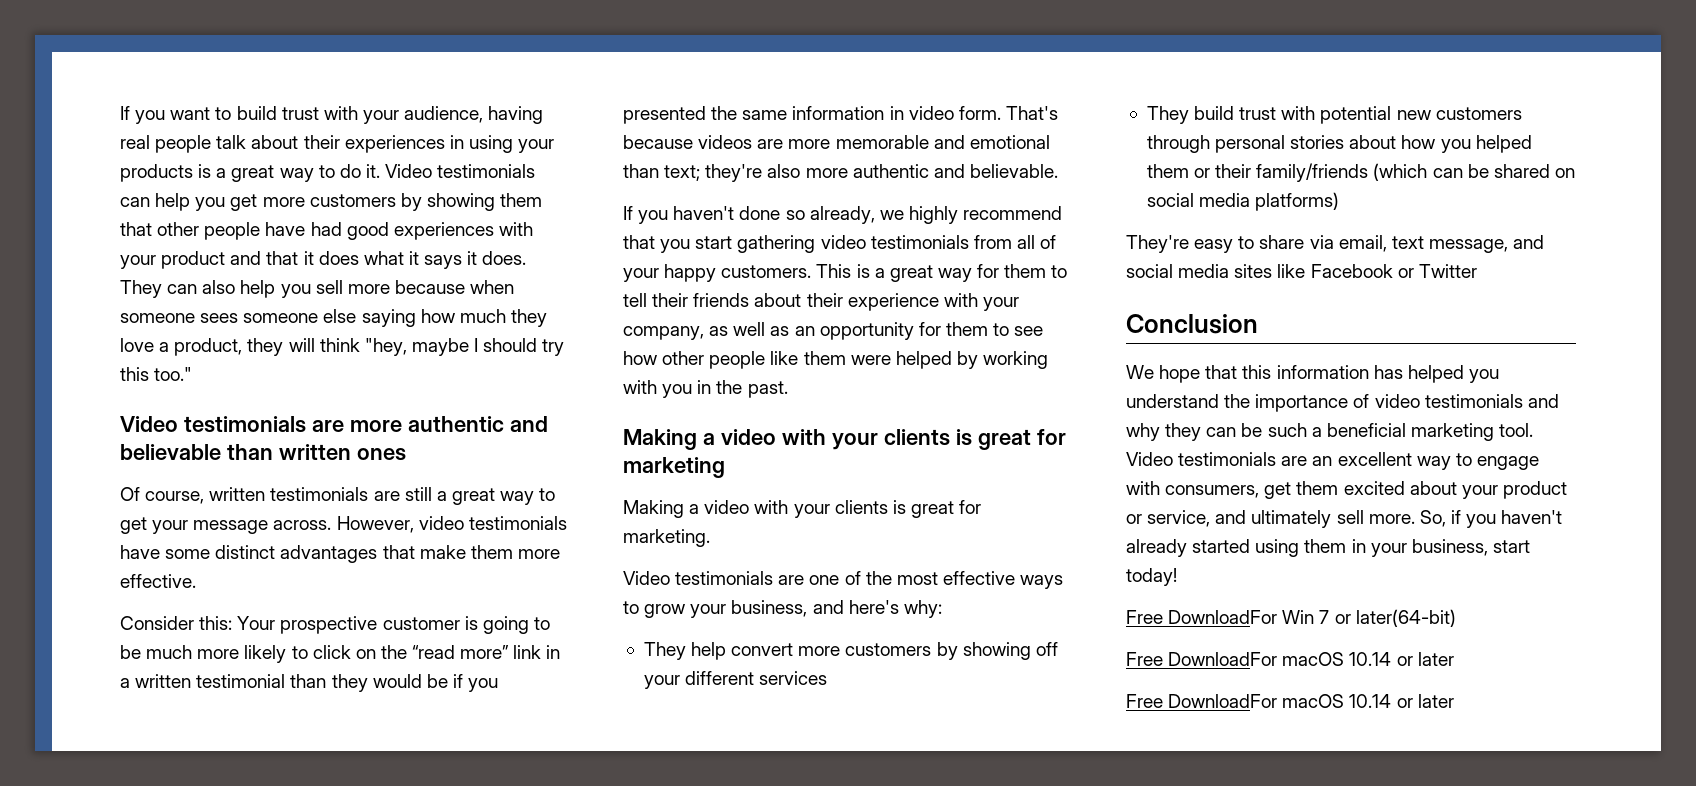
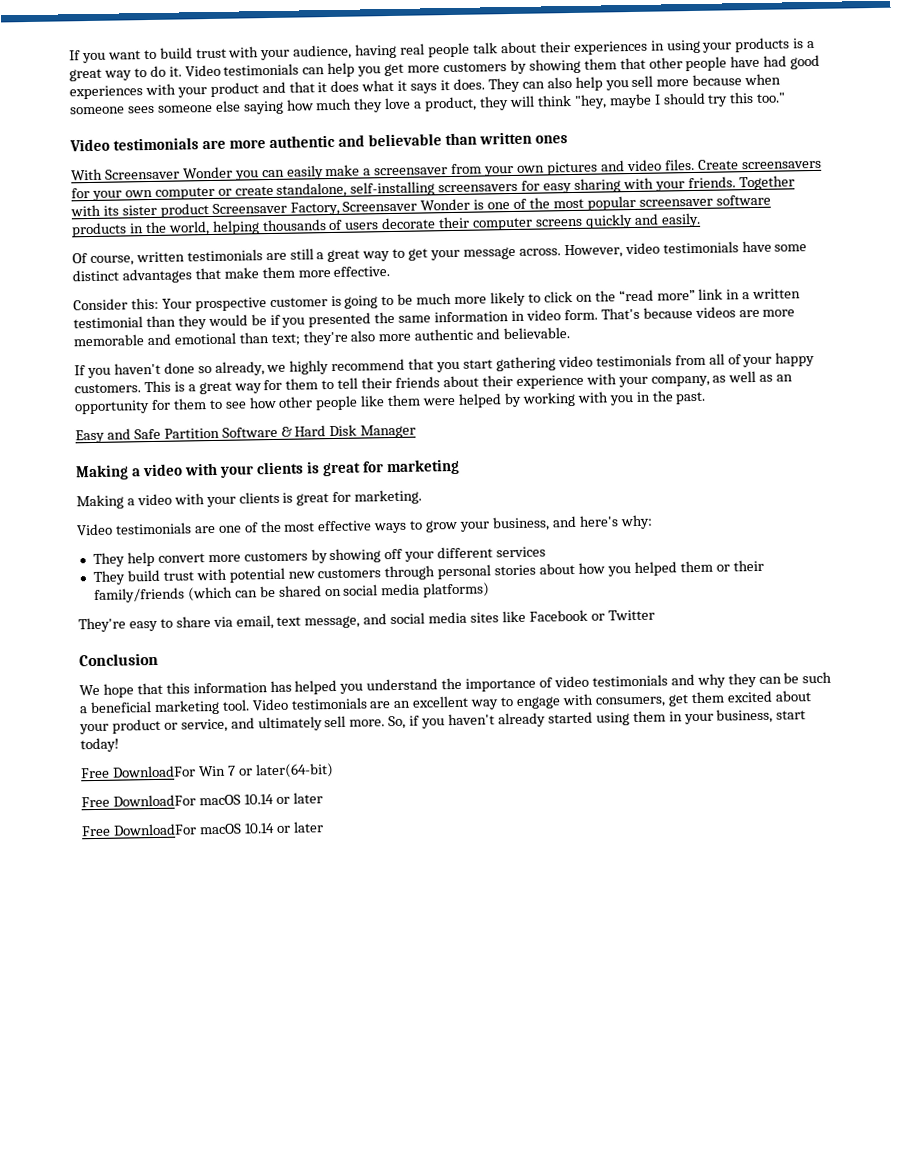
+ With Screensaver Wonder you can easily make a screensaver from your own pictures and video files. Create screensavers for your own computer or create standalone, self-installing screensavers for easy sharing with your friends. Together with its sister product Screensaver Factory, Screensaver Wonder is one of the most popular screensaver software products in the world, helping thousands of users decorate their computer screens quickly and easily.
+ Easy and Safe Partition Software & Hard Disk Manager

